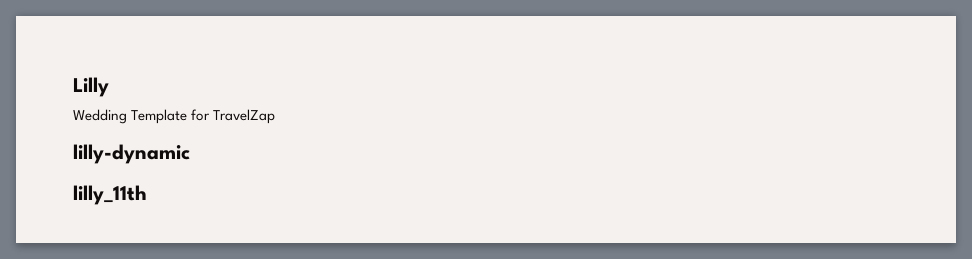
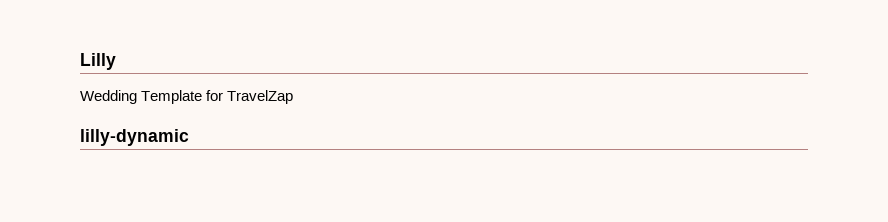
- lilly_11th

